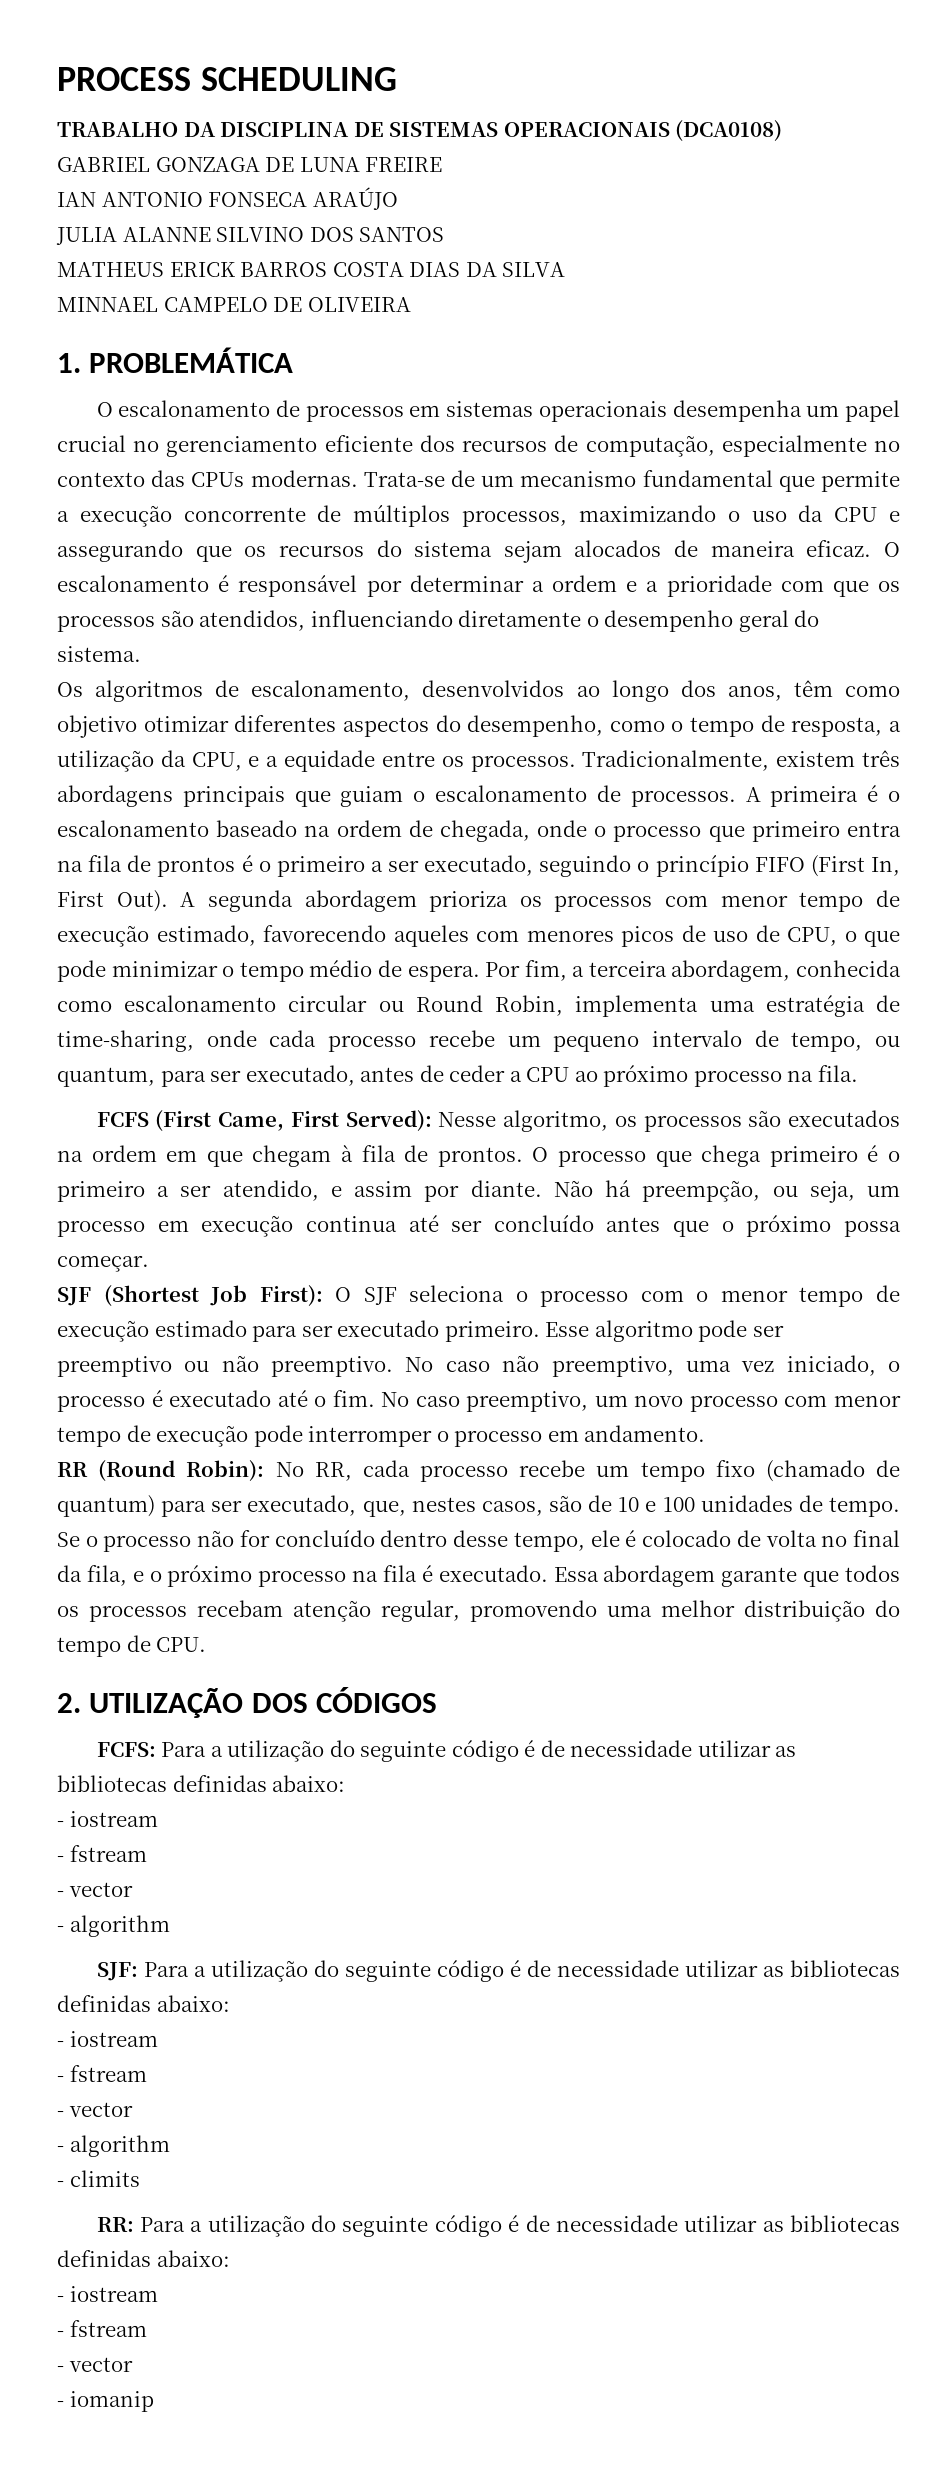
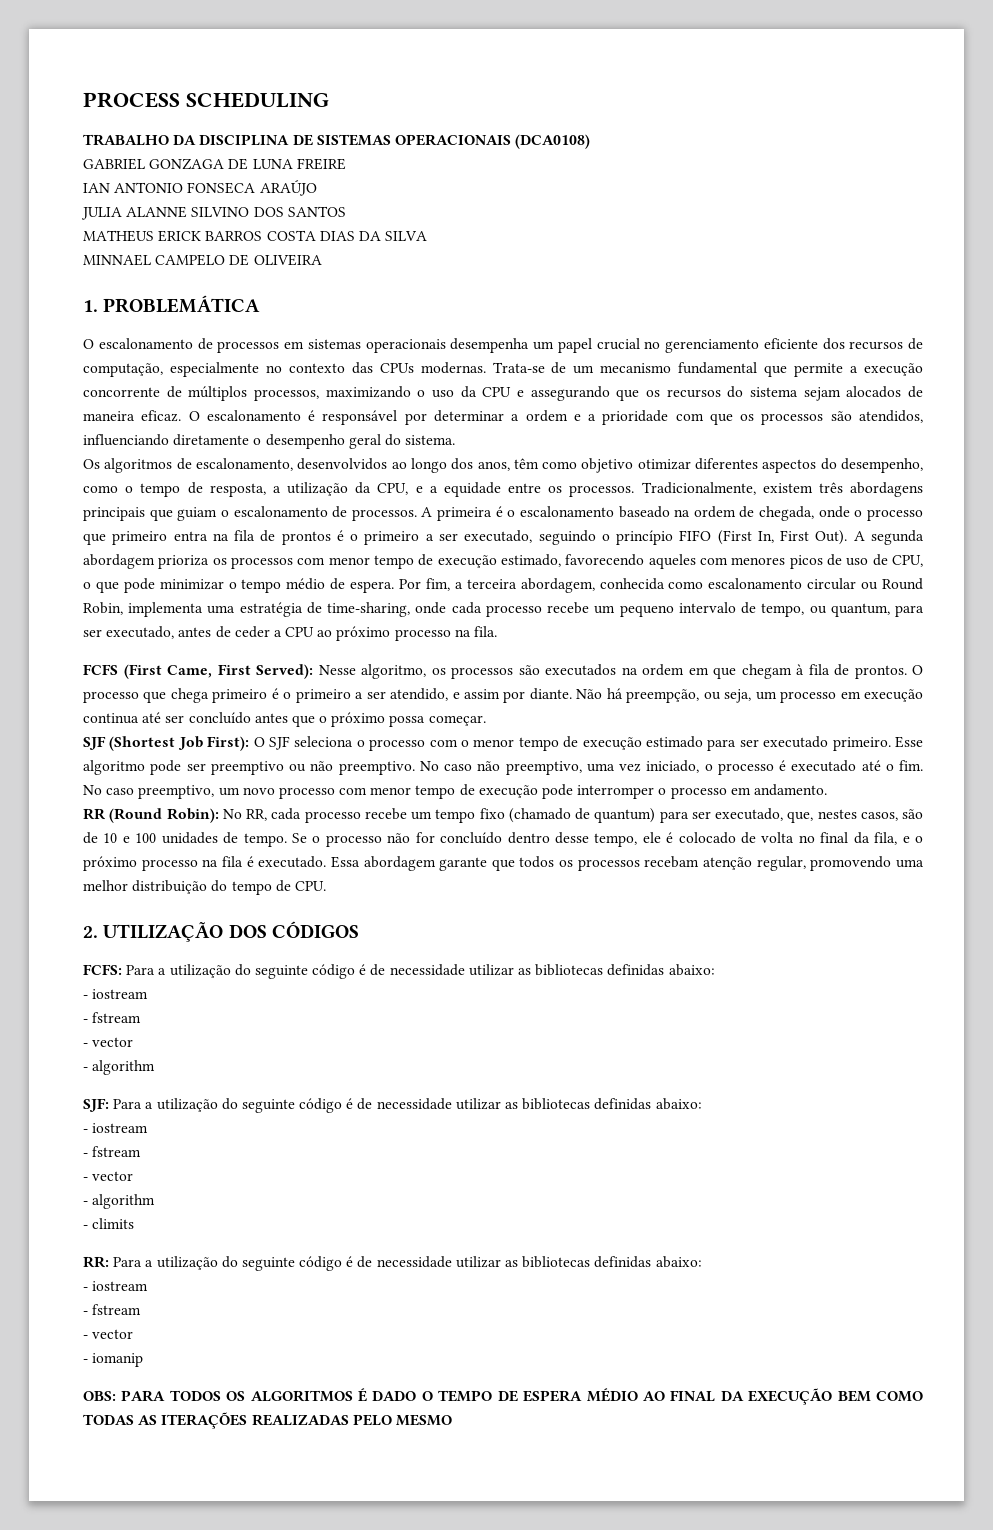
+ OBS: PARA TODOS OS ALGORITMOS É DADO O TEMPO DE ESPERA MÉDIO AO FINAL DA EXECUÇÃO BEM COMO TODAS AS ITERAÇÕES REALIZADAS PELO MESMO

